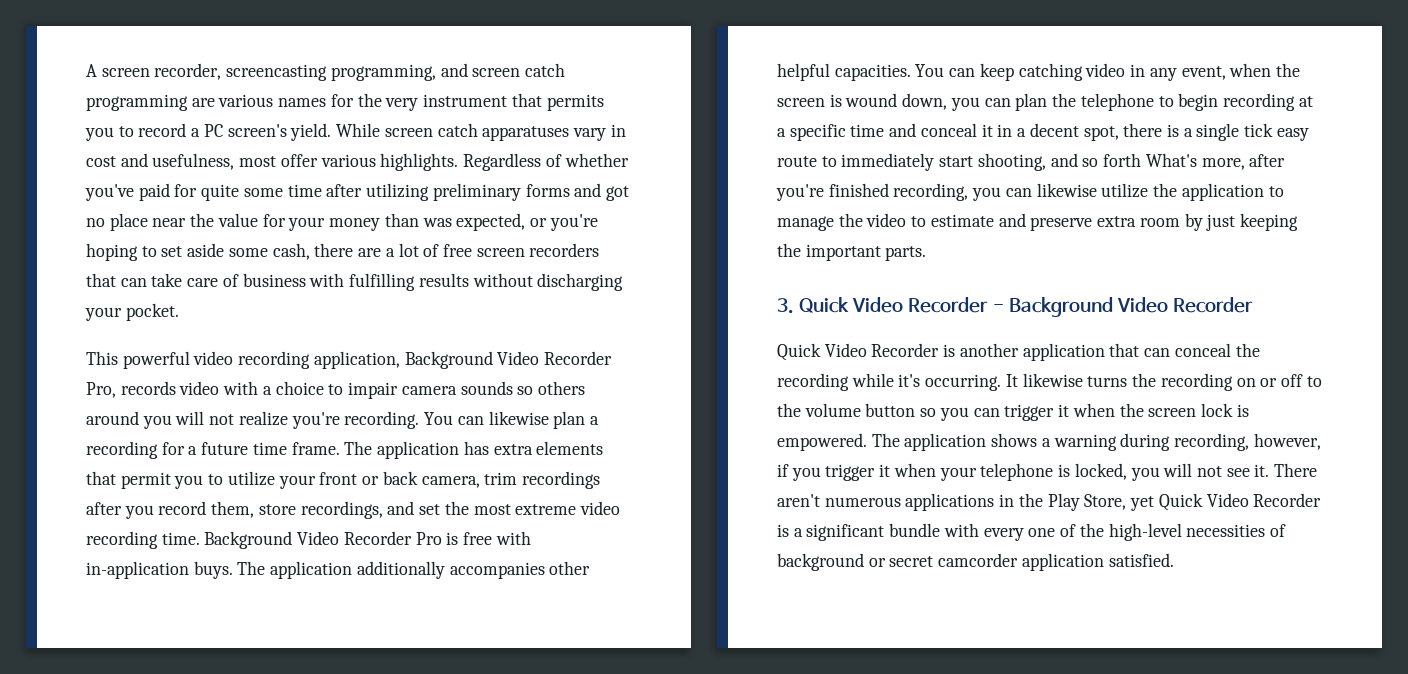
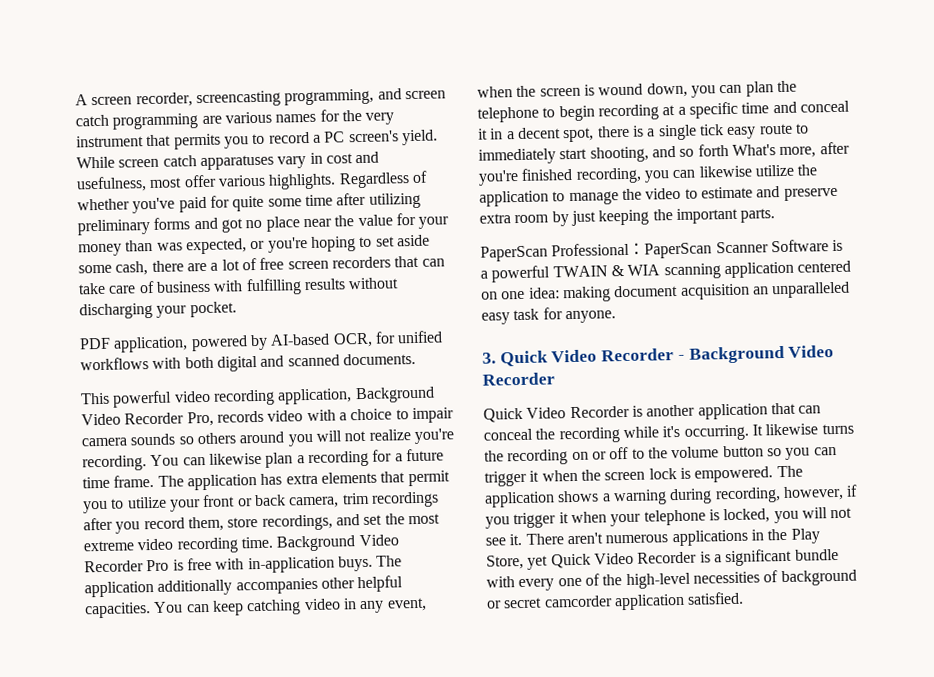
+ PDF application, powered by AI-based OCR, for unified workflows with both digital and scanned documents.
+ PaperScan Professional：PaperScan Scanner Software is a powerful TWAIN & WIA scanning application centered on one idea: making document acquisition an unparalleled easy task for anyone.

